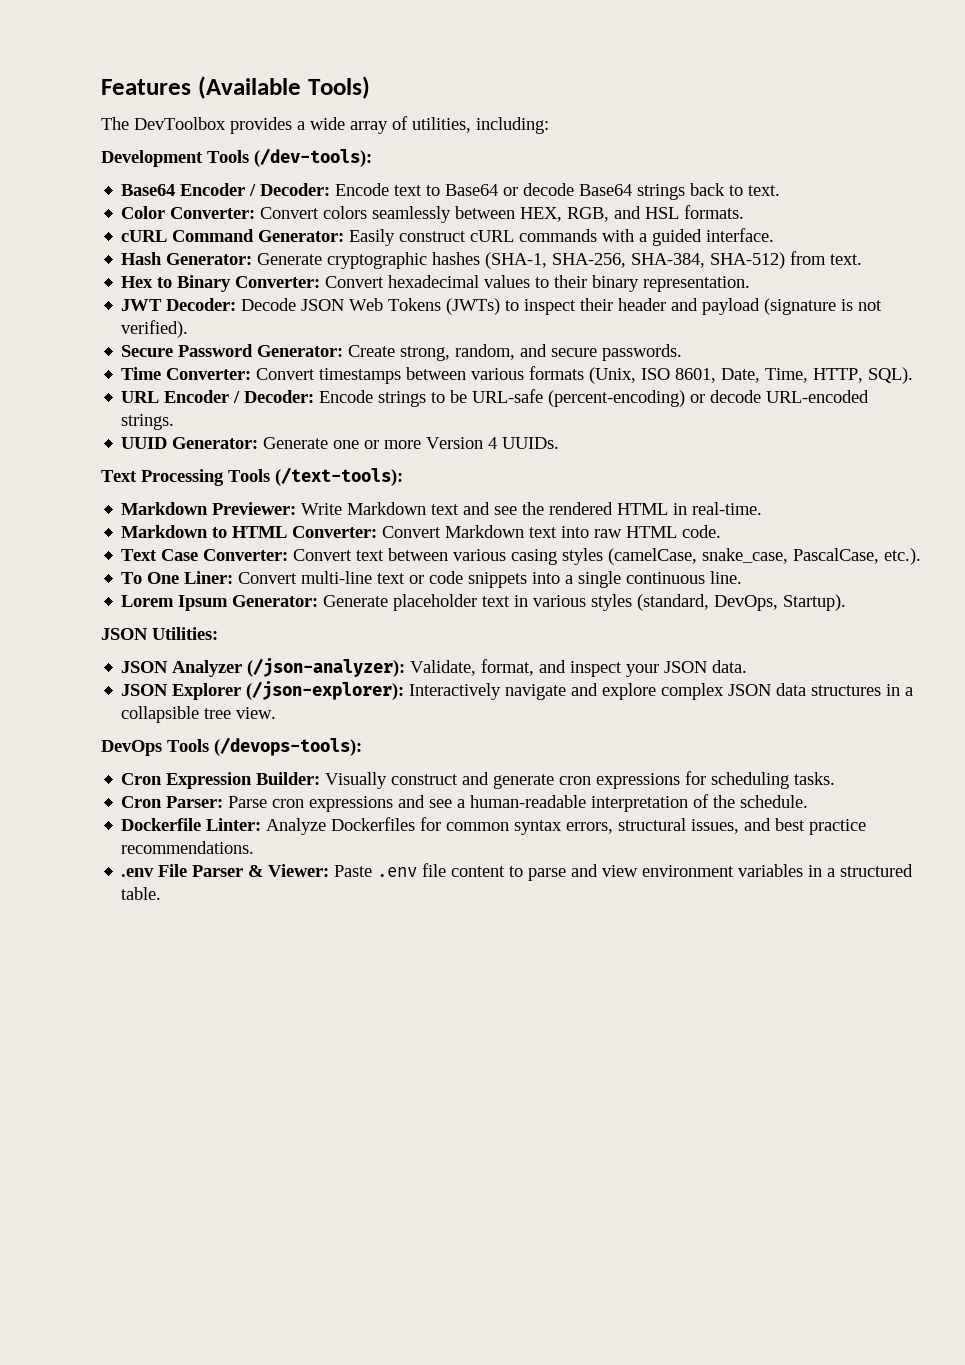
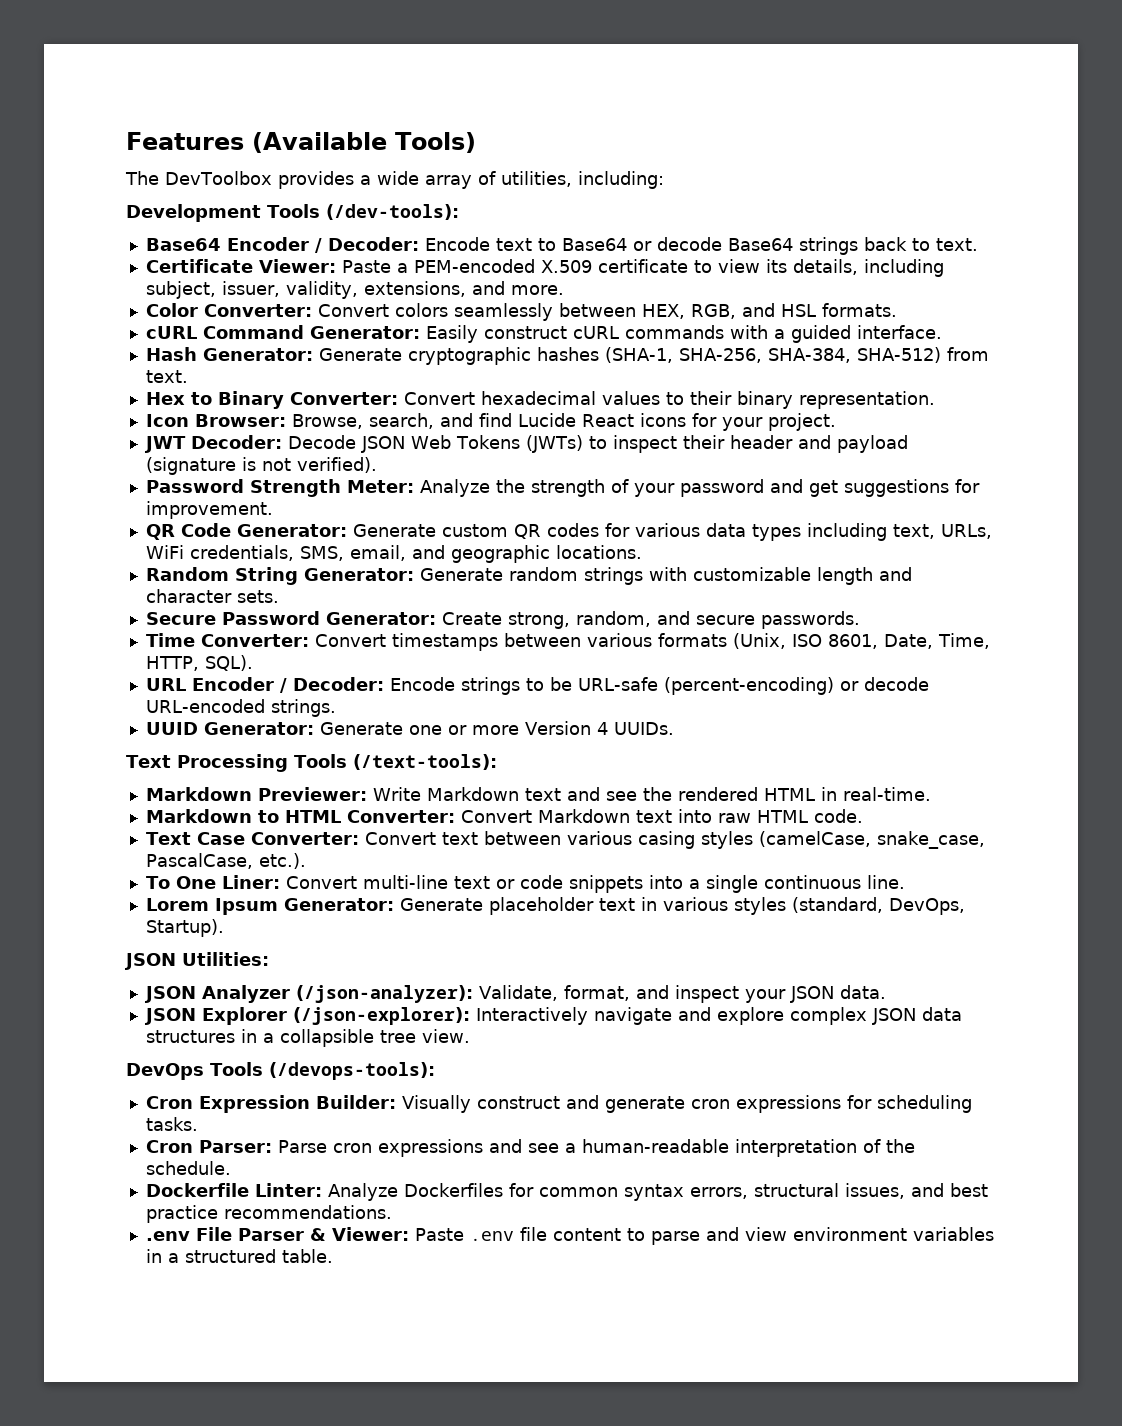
+ Certificate Viewer: Paste a PEM-encoded X.509 certificate to view its details, including subject, issuer, validity, extensions, and more.
+ Icon Browser: Browse, search, and find Lucide React icons for your project.
+ Password Strength Meter: Analyze the strength of your password and get suggestions for improvement.
+ QR Code Generator: Generate custom QR codes for various data types including text, URLs, WiFi credentials, SMS, email, and geographic locations.
+ Random String Generator: Generate random strings with customizable length and character sets.

